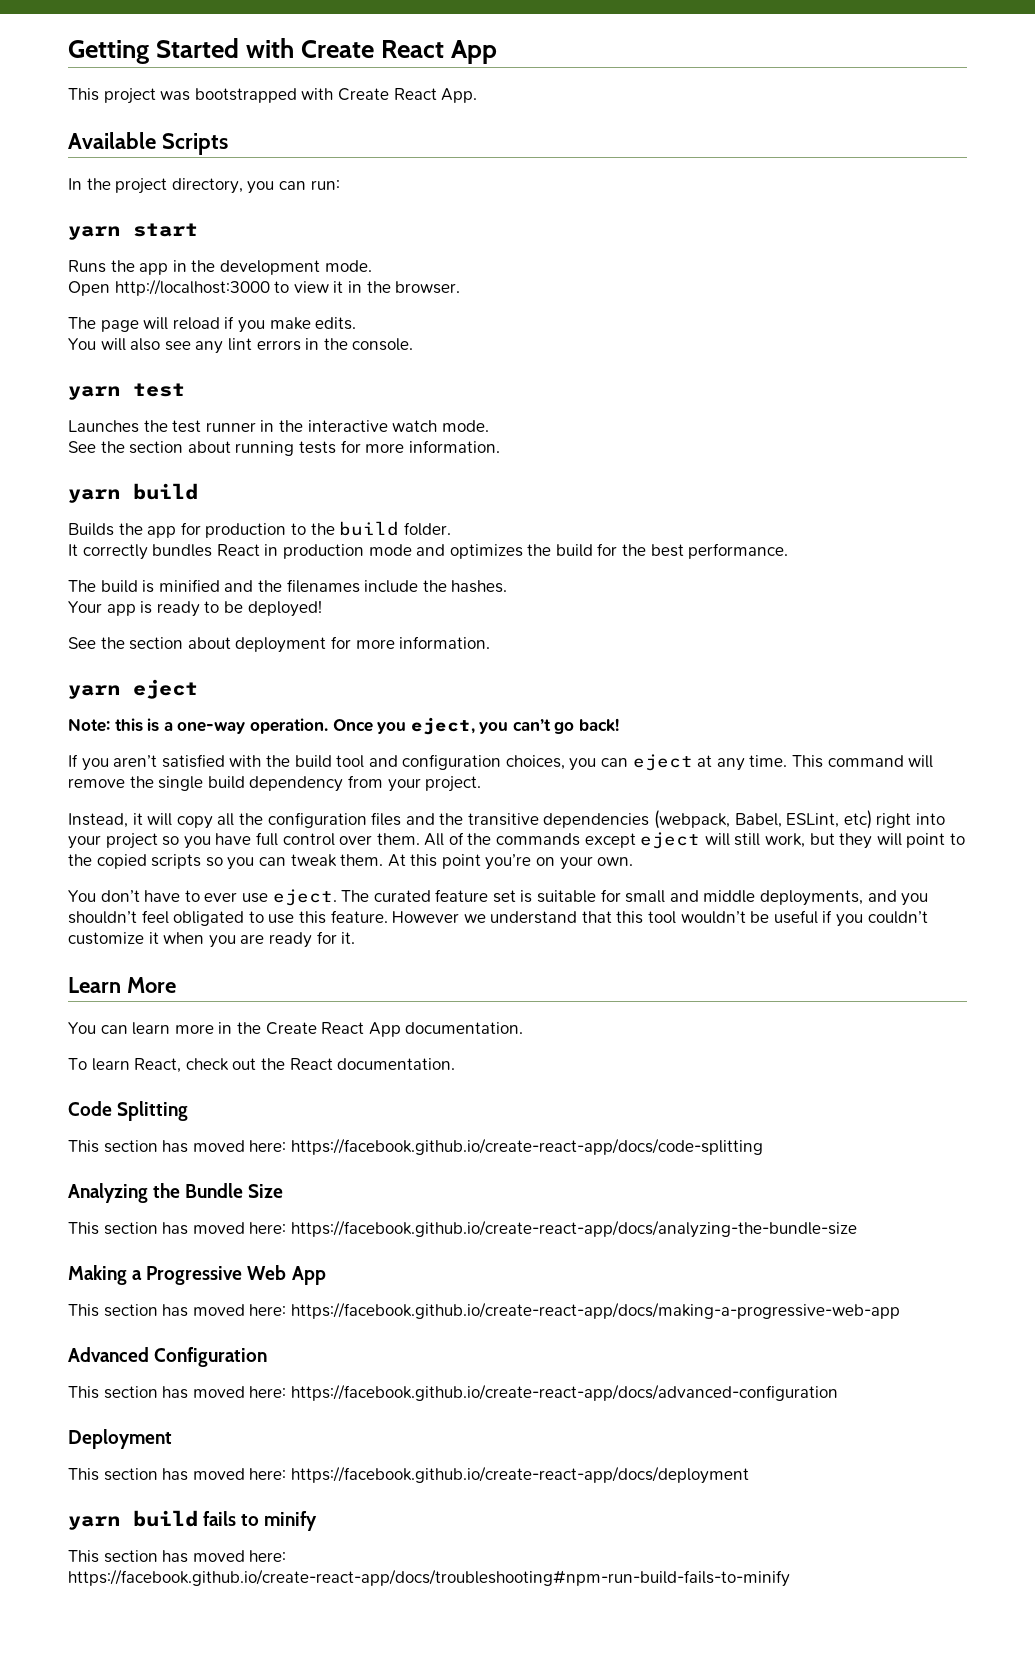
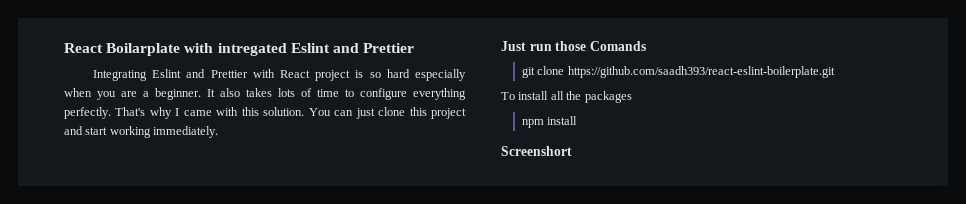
- Getting Started with Create React App
- This project was bootstrapped with Create React App.
- Available Scripts
- In the project directory, you can run:
- yarn start
- Runs the app in the development mode.
- Open http://localhost:3000 to view it in the browser.
- The page will reload if you make edits.
- You will also see any lint errors in the console.
- yarn test
- Launches the test runner in the interactive watch mode.
- See the section about running tests for more information.
- yarn build
- Builds the app for production to the build folder.
- It correctly bundles React in production mode and optimizes the build for the best performance.
- The build is minified and the filenames include the hashes.
- Your app is ready to be deployed!
- See the section about deployment for more information.
- yarn eject
- Note: this is a one-way operation. Once you eject, you can’t go back!
- If you aren’t satisfied with the build tool and configuration choices, you can eject at any time. This command will remove the single build dependency from your project.
- Instead, it will copy all the configuration files and the transitive dependencies (webpack, Babel, ESLint, etc) right into your project so you have full control over them. All of the commands except eject will still work, but they will point to the copied scripts so you can tweak them. At this point you’re on your own.
- You don’t have to ever use eject. The curated feature set is suitable for small and middle deployments, and you shouldn’t feel obligated to use this feature. However we understand that this tool wouldn’t be useful if you couldn’t customize it when you are ready for it.
- Learn More
- You can learn more in the Create React App documentation.
- To learn React, check out the React documentation.
- Code Splitting
- This section has moved here: https://facebook.github.io/create-react-app/docs/code-splitting
- Analyzing the Bundle Size
- This section has moved here: https://facebook.github.io/create-react-app/docs/analyzing-the-bundle-size
- Making a Progressive Web App
- This section has moved here: https://facebook.github.io/create-react-app/docs/making-a-progressive-web-app
- Advanced Configuration
- This section has moved here: https://facebook.github.io/create-react-app/docs/advanced-configuration
- Deployment
- This section has moved here: https://facebook.github.io/create-react-app/docs/deployment
- yarn build fails to minify
- This section has moved here: https://facebook.github.io/create-react-app/docs/troubleshooting#npm-run-build-fails-to-minify
+ React Boilarplate with intregated Eslint and Prettier
+ Integrating Eslint and Prettier with React project is so hard especially when you are a beginner. It also takes lots of time to configure everything perfectly. That's why I came with this solution. You can just clone this project and start working immediately.
+ Just run those Comands
+ git clone https://github.com/saadh393/react-eslint-boilerplate.git
+ To install all the packages
+ npm install
+ Screenshort

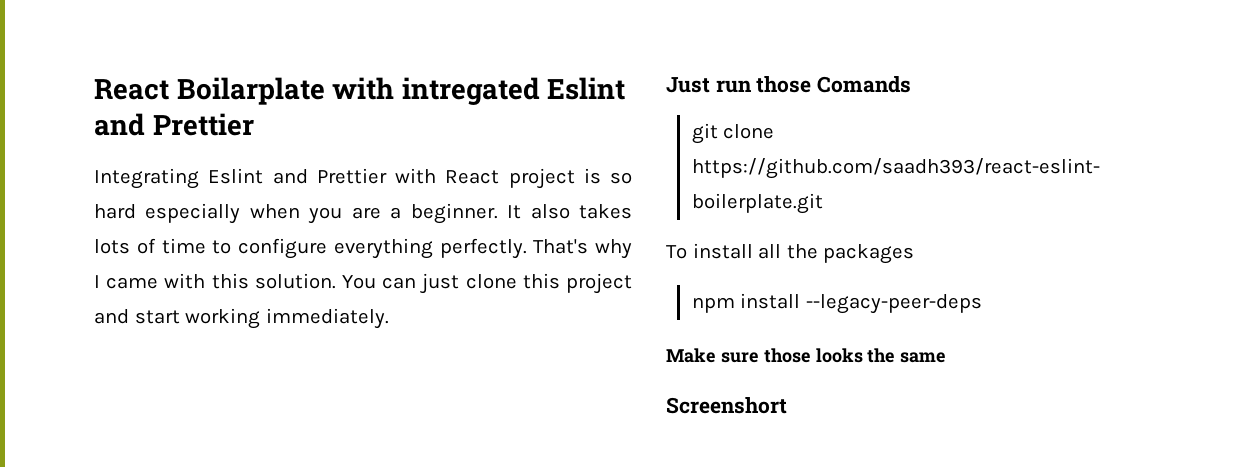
- npm install
+ npm install --legacy-peer-deps
+ Make sure those looks the same

